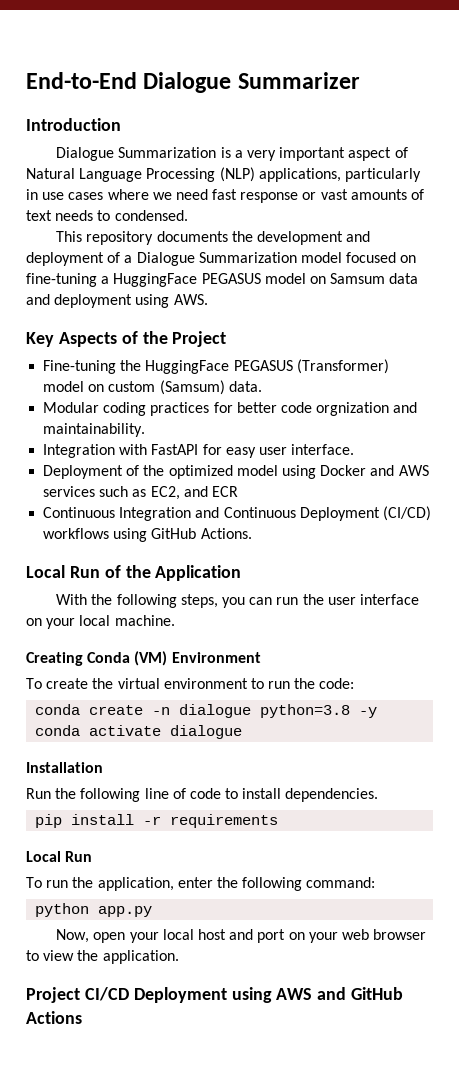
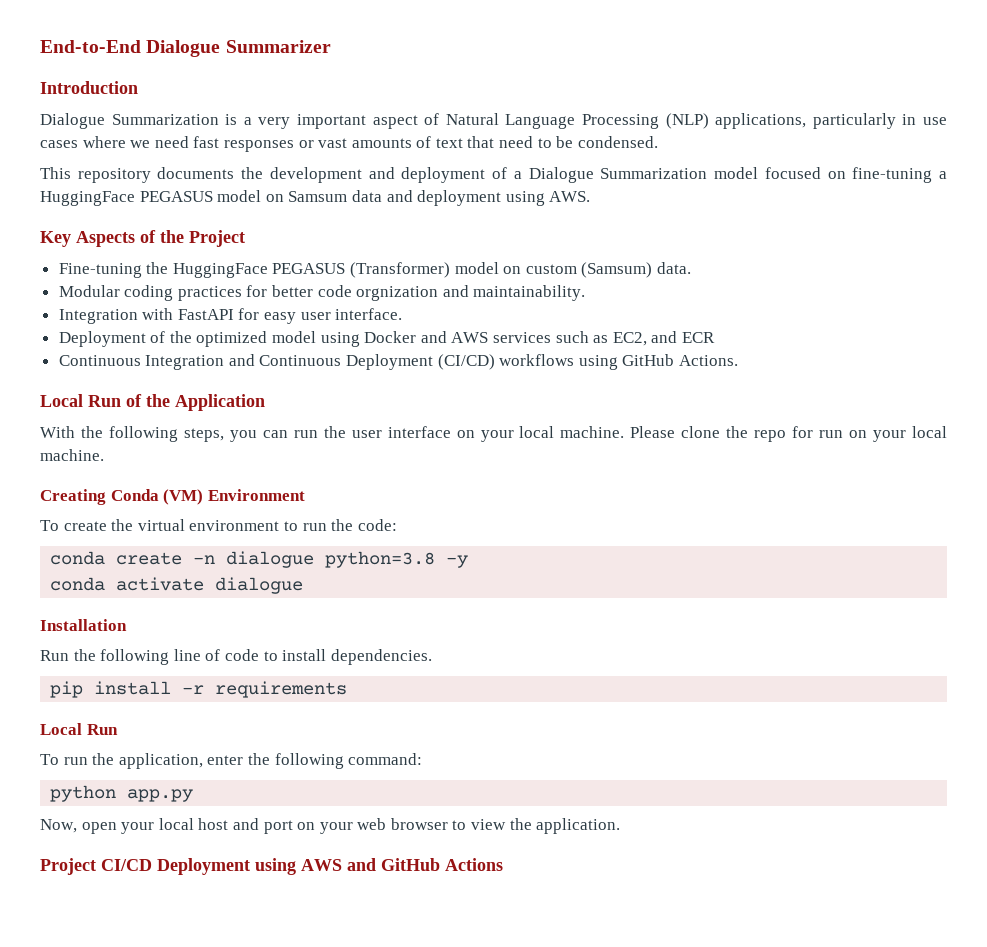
- Dialogue Summarization is a very important aspect of Natural Language Processing (NLP) applications, particularly in use cases where we need fast response or vast amounts of text needs to condensed.
+ Dialogue Summarization is a very important aspect of Natural Language Processing (NLP) applications, particularly in use cases where we need fast responses or vast amounts of text that need to be condensed.
+ Please clone the repo for run on your local machine.

